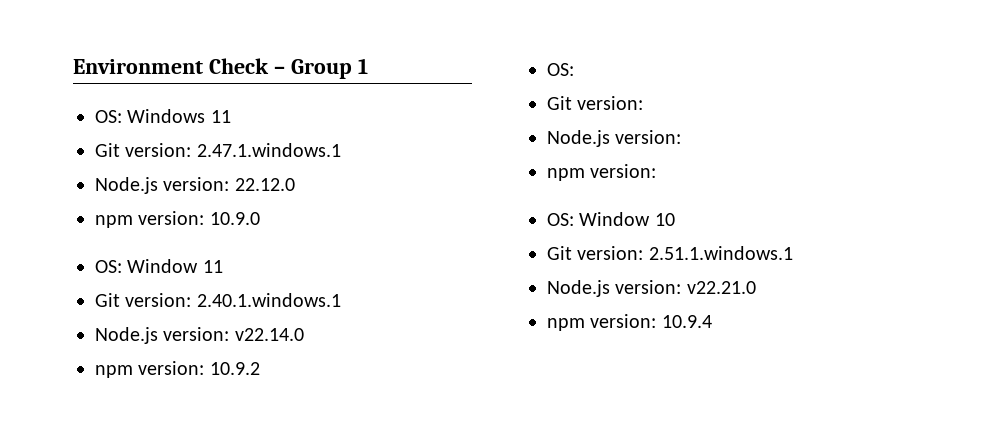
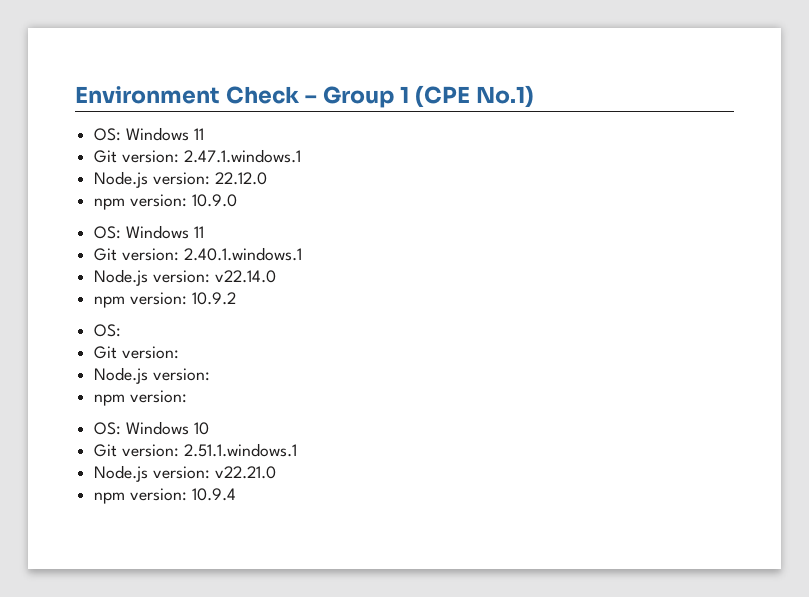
- Environment Check – Group 1
+ Environment Check – Group 1 (CPE No.1)
  npm version: 10.9.0
- OS: Window 11
+ OS: Windows 11
- OS: Window 10
+ OS: Windows 10

